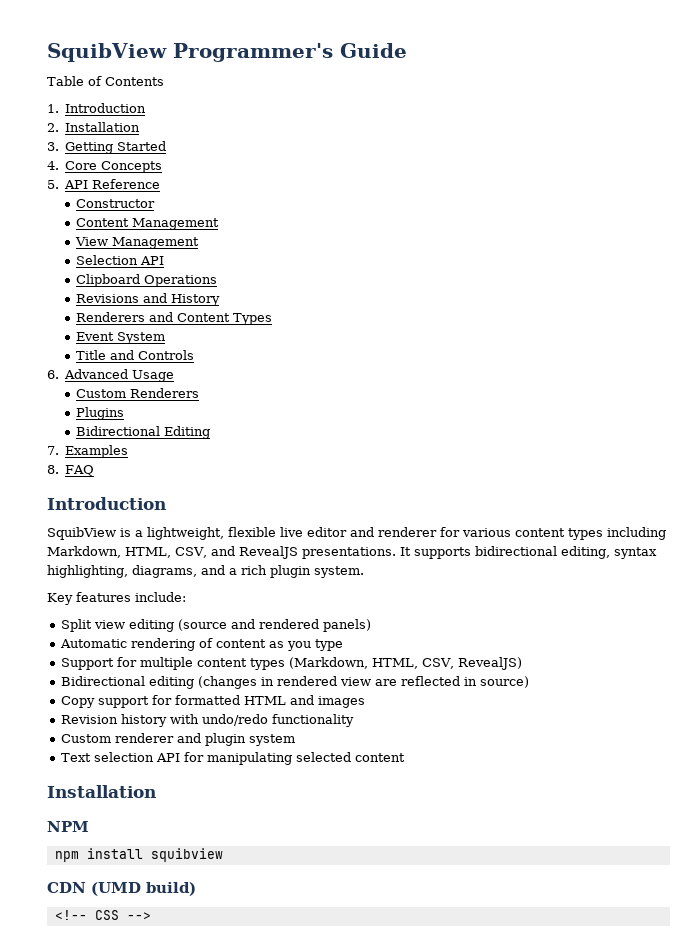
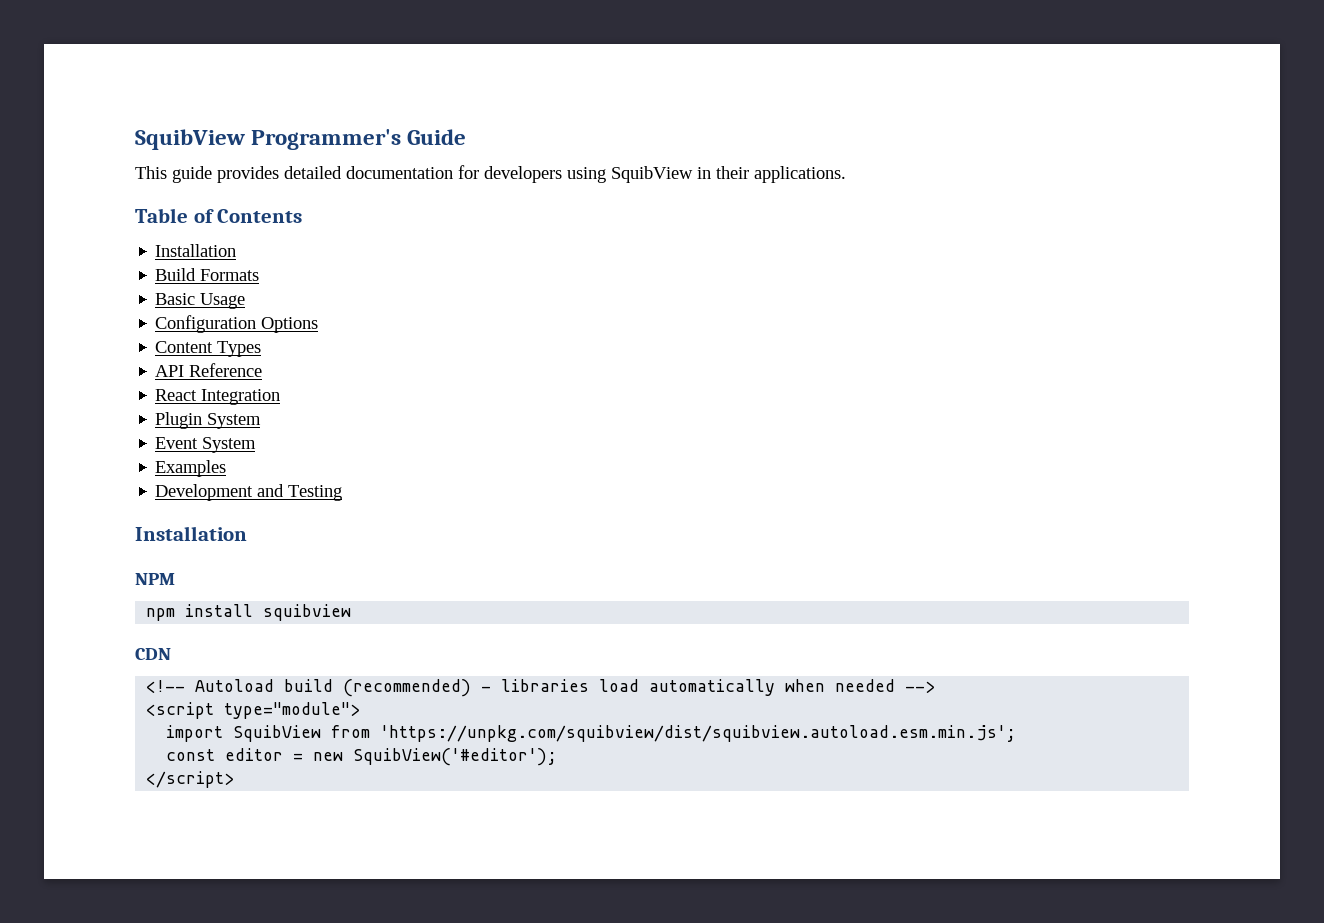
+ This guide provides detailed documentation for developers using SquibView in their applications.
  Table of Contents
- 1. Introduction
- 2. Installation
- 3. Getting Started
- 4. Core Concepts
- 5. API Reference
- Constructor
- Content Management
- View Management
- Selection API
- Clipboard Operations
- Revisions and History
- Renderers and Content Types
+ Installation
+ Build Formats
+ Basic Usage
+ Configuration Options
+ Content Types
+ API Reference
+ React Integration
+ Plugin System
  Event System
- Title and Controls
- 6. Advanced Usage
- Custom Renderers
- Plugins
- Bidirectional Editing
- 7. Examples
- 8. FAQ
- Introduction
- SquibView is a lightweight, flexible live editor and renderer for various content types including Markdown, HTML, CSV, and RevealJS presentations. It supports bidirectional editing, syntax highlighting, diagrams, and a rich plugin system.
- Key features include:
- Split view editing (source and rendered panels)
- Automatic rendering of content as you type
- Support for multiple content types (Markdown, HTML, CSV, RevealJS)
- Bidirectional editing (changes in rendered view are reflected in source)
- Copy support for formatted HTML and images
- Revision history with undo/redo functionality
- Custom renderer and plugin system
- Text selection API for manipulating selected content
+ Examples
+ Development and Testing
- CDN (UMD build)
+ CDN
- <!-- CSS -->
+ <!-- Autoload build (recommended) - libraries load automatically when needed -->
+ <script type="module">
+ import SquibView from 'https://unpkg.com/squibview/dist/squibview.autoload.esm.min.js';
+ const editor = new SquibView('#editor');
+ </script>

